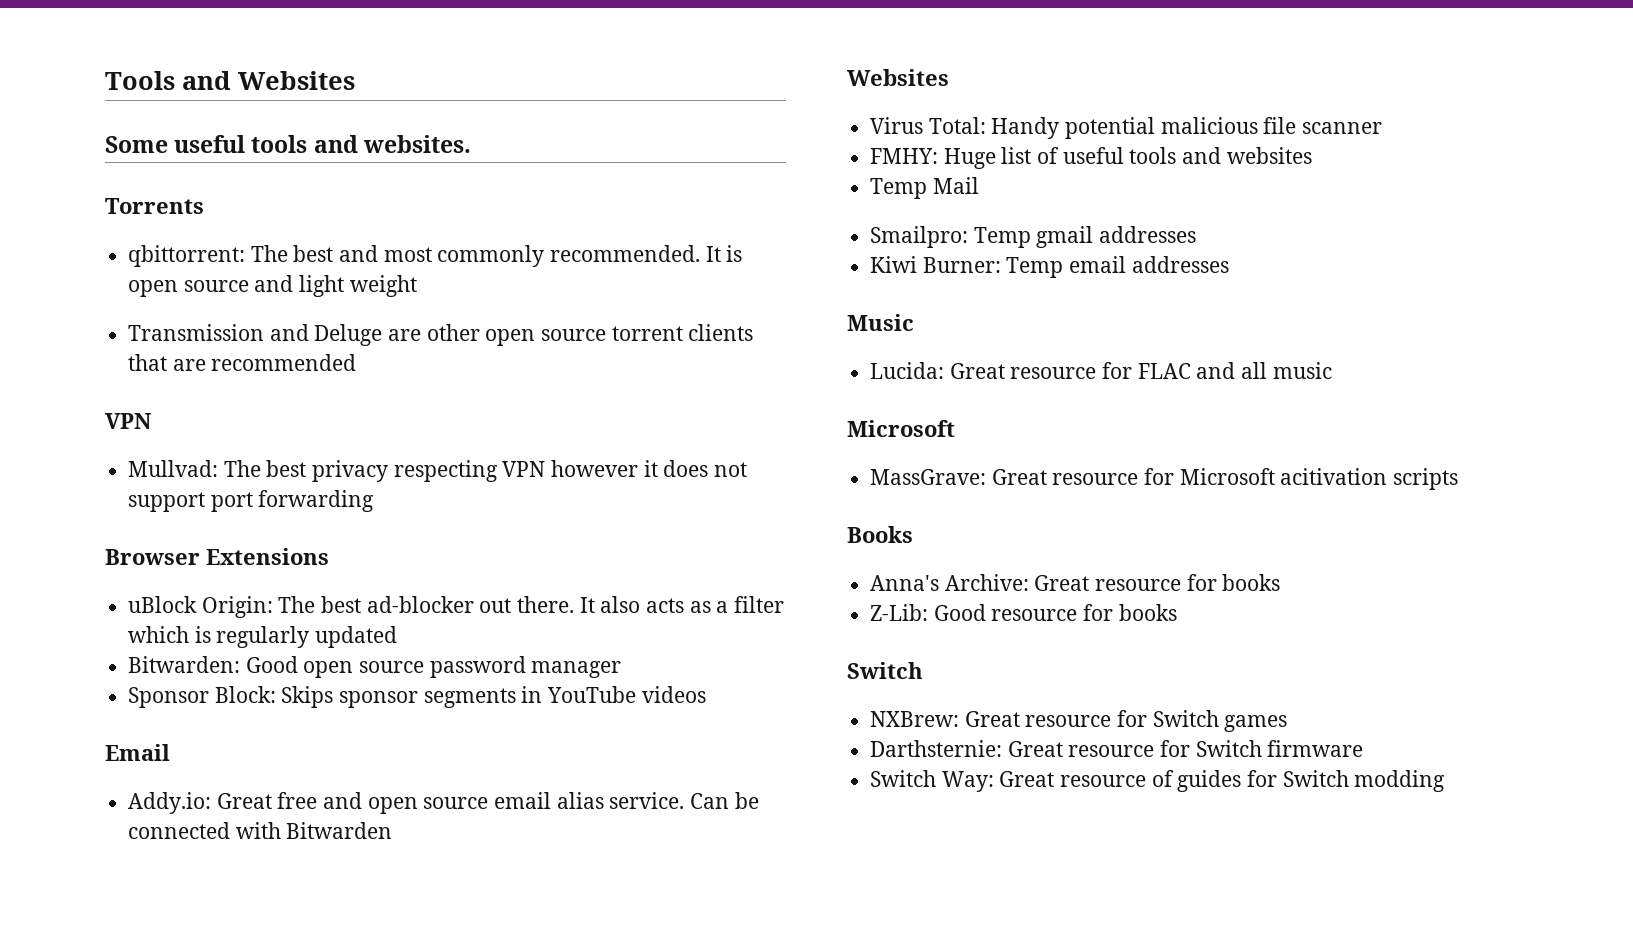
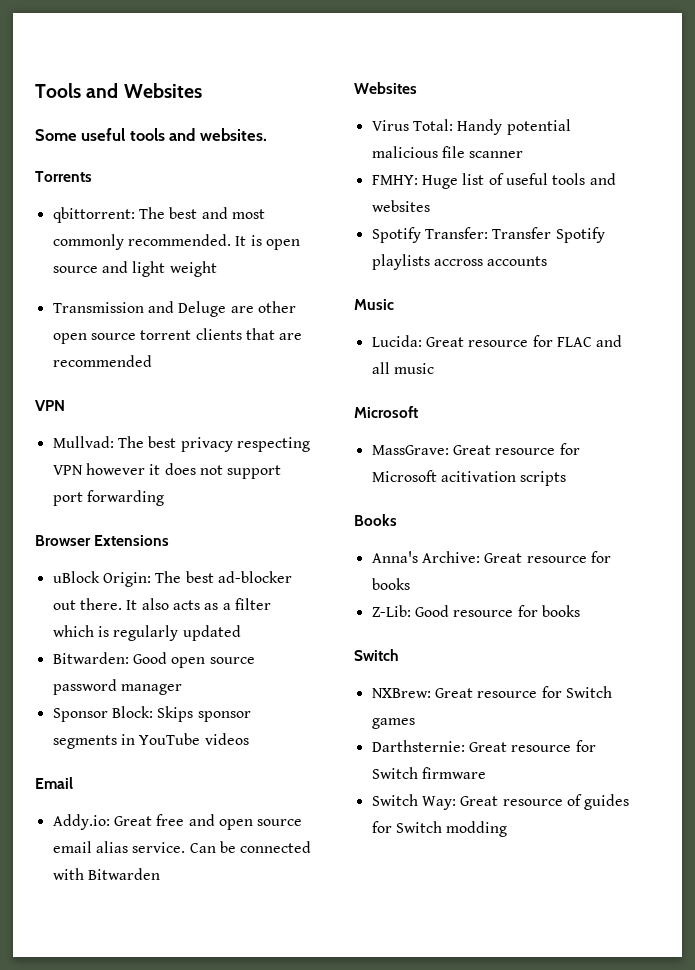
- Temp Mail
- Smailpro: Temp gmail addresses
- Kiwi Burner: Temp email addresses
+ Spotify Transfer: Transfer Spotify playlists accross accounts

